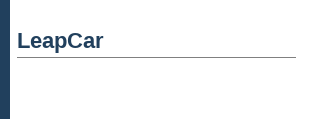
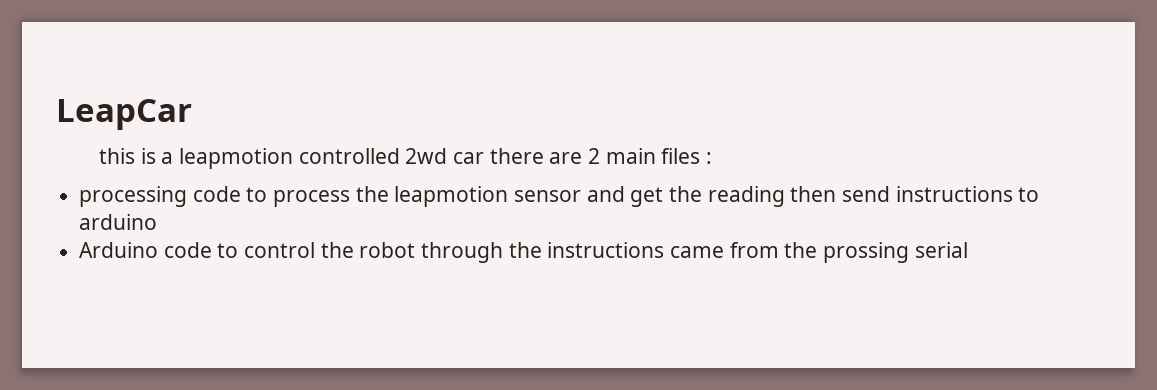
+ this is a leapmotion controlled 2wd car there are 2 main files :
+ processing code to process the leapmotion sensor and get the reading then send instructions to arduino
+ Arduino code to control the robot through the instructions came from the prossing serial

